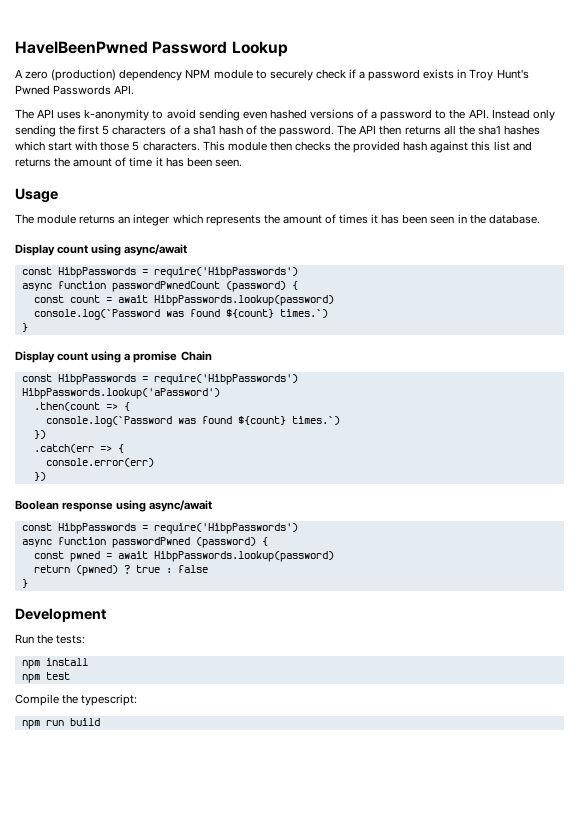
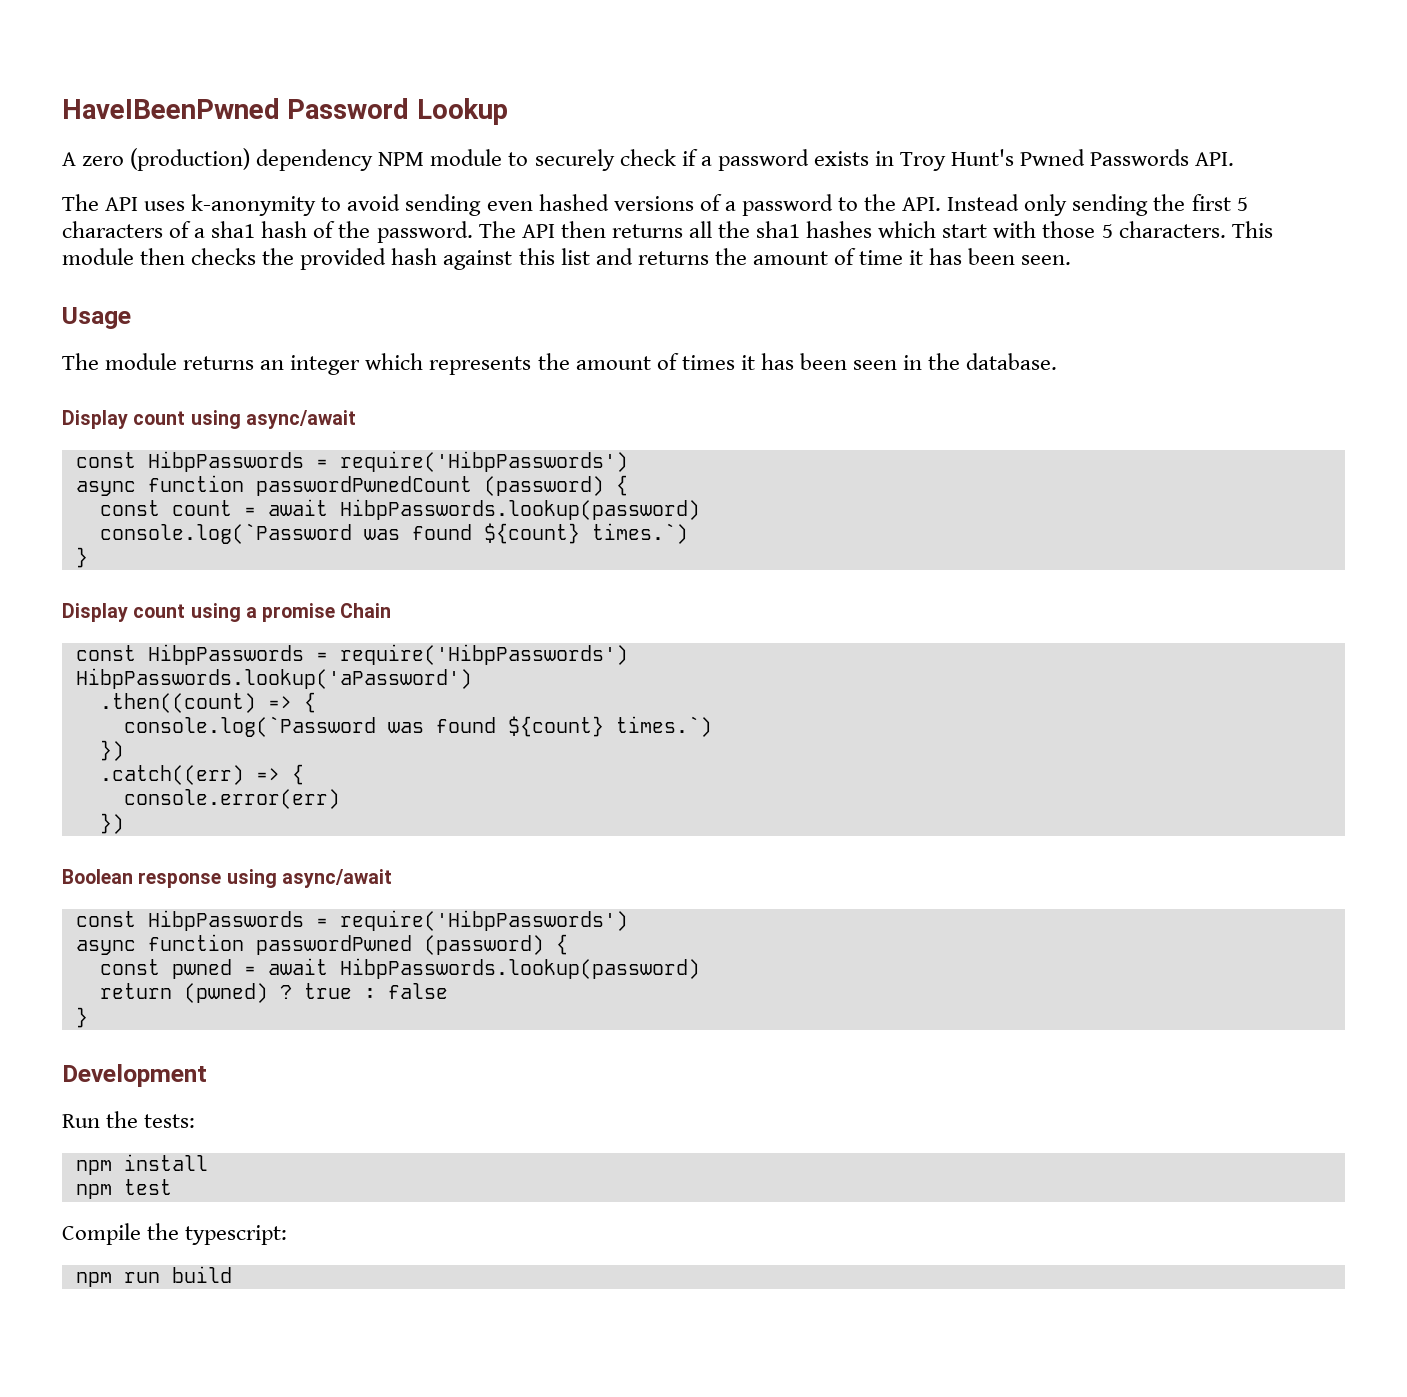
- .then(count => {
+ .then((count) => {
- .catch(err => {
+ .catch((err) => {

